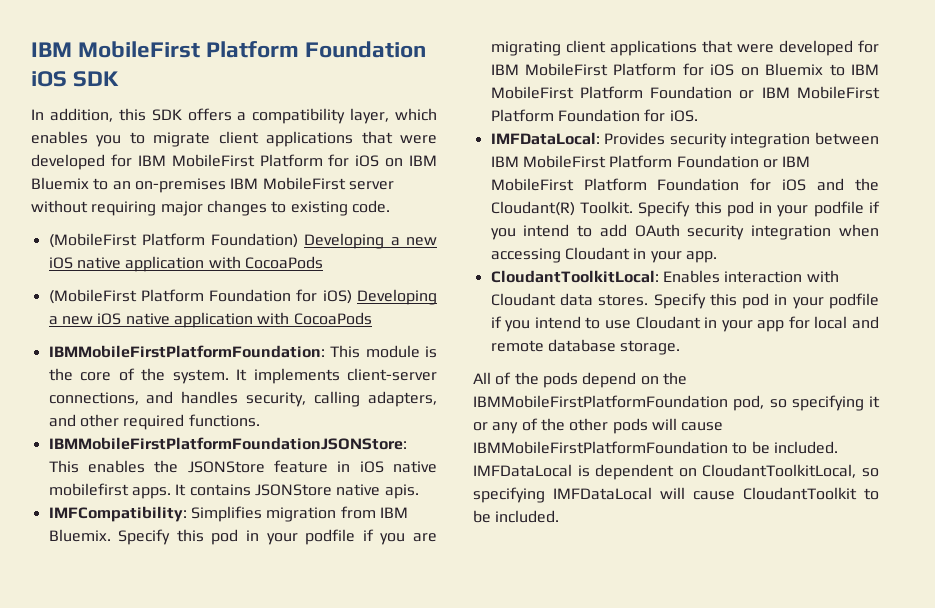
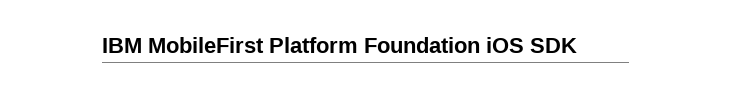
- In addition, this SDK offers a compatibility layer, which enables you to migrate client applications that were developed for IBM MobileFirst Platform for iOS on IBM Bluemix to an on-premises IBM MobileFirst server without requiring major changes to existing code.
- (MobileFirst Platform Foundation) Developing a new iOS native application with CocoaPods
- (MobileFirst Platform Foundation for iOS) Developing a new iOS native application with CocoaPods
- IBMMobileFirstPlatformFoundation: This module is the core of the system. It implements client-server connections, and handles security, calling adapters, and other required functions.
- IBMMobileFirstPlatformFoundationJSONStore: This enables the JSONStore feature in iOS native mobilefirst apps. It contains JSONStore native apis.
- IMFCompatibility: Simplifies migration from IBM Bluemix. Specify this pod in your podfile if you are migrating client applications that were developed for IBM MobileFirst Platform for iOS on Bluemix to IBM MobileFirst Platform Foundation or IBM MobileFirst Platform Foundation for iOS.
- IMFDataLocal: Provides security integration between IBM MobileFirst Platform Foundation or IBM MobileFirst Platform Foundation for iOS and the Cloudant(R) Toolkit. Specify this pod in your podfile if you intend to add OAuth security integration when accessing Cloudant in your app.
- CloudantToolkitLocal: Enables interaction with Cloudant data stores. Specify this pod in your podfile if you intend to use Cloudant in your app for local and remote database storage.
- All of the pods depend on the IBMMobileFirstPlatformFoundation pod, so specifying it or any of the other pods will cause IBMMobileFirstPlatformFoundation to be included. IMFDataLocal is dependent on CloudantToolkitLocal, so specifying IMFDataLocal will cause CloudantToolkit to be included.

